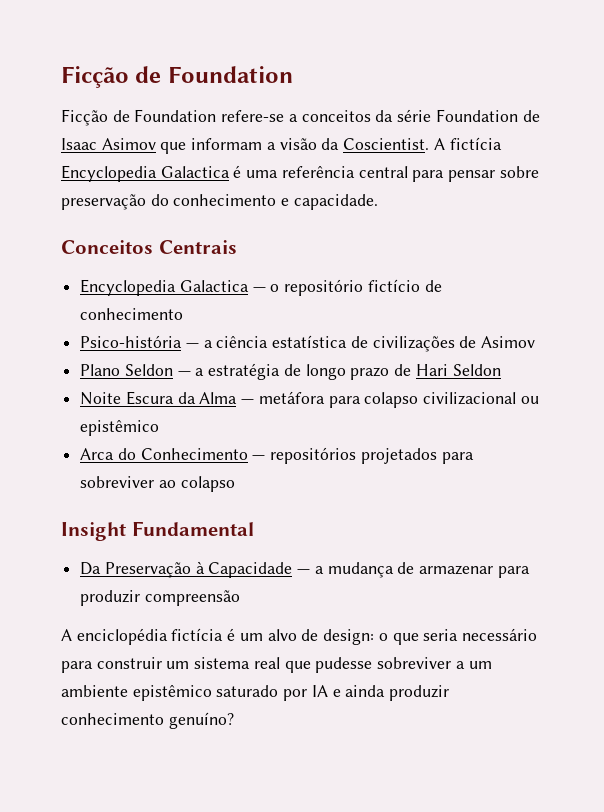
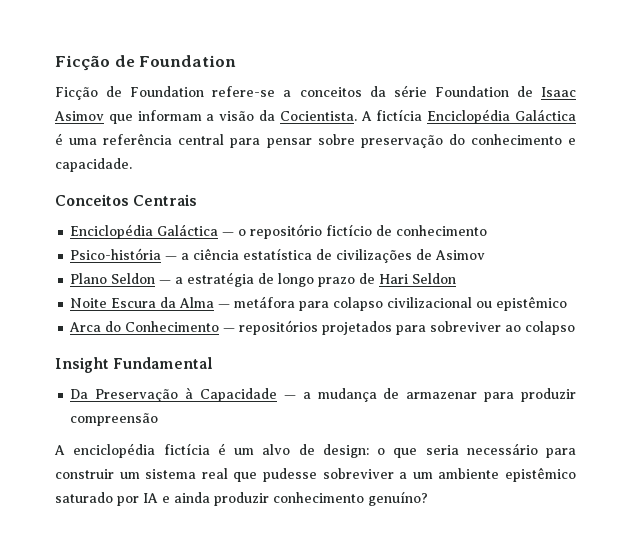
- Ficção de Foundation refere-se a conceitos da série Foundation de Isaac Asimov que informam a visão da Coscientist.
+ Ficção de Foundation refere-se a conceitos da série Foundation de Isaac Asimov que informam a visão da Cocientista.
- A fictícia Encyclopedia Galactica é uma referência central para pensar sobre preservação do conhecimento e capacidade.
+ A fictícia Enciclopédia Galáctica é uma referência central para pensar sobre preservação do conhecimento e capacidade.
- Encyclopedia Galactica — o repositório fictício de conhecimento
+ Enciclopédia Galáctica — o repositório fictício de conhecimento

